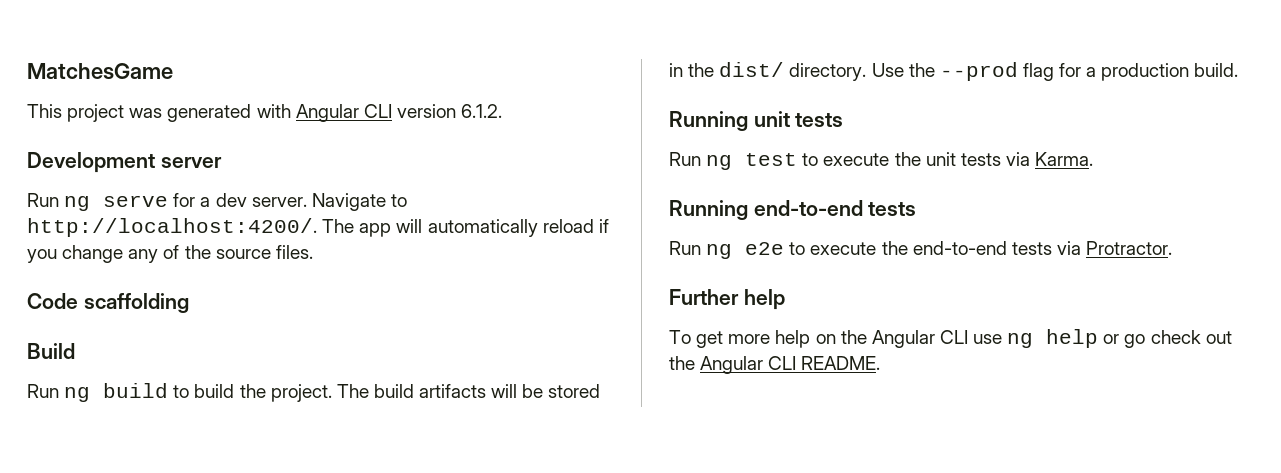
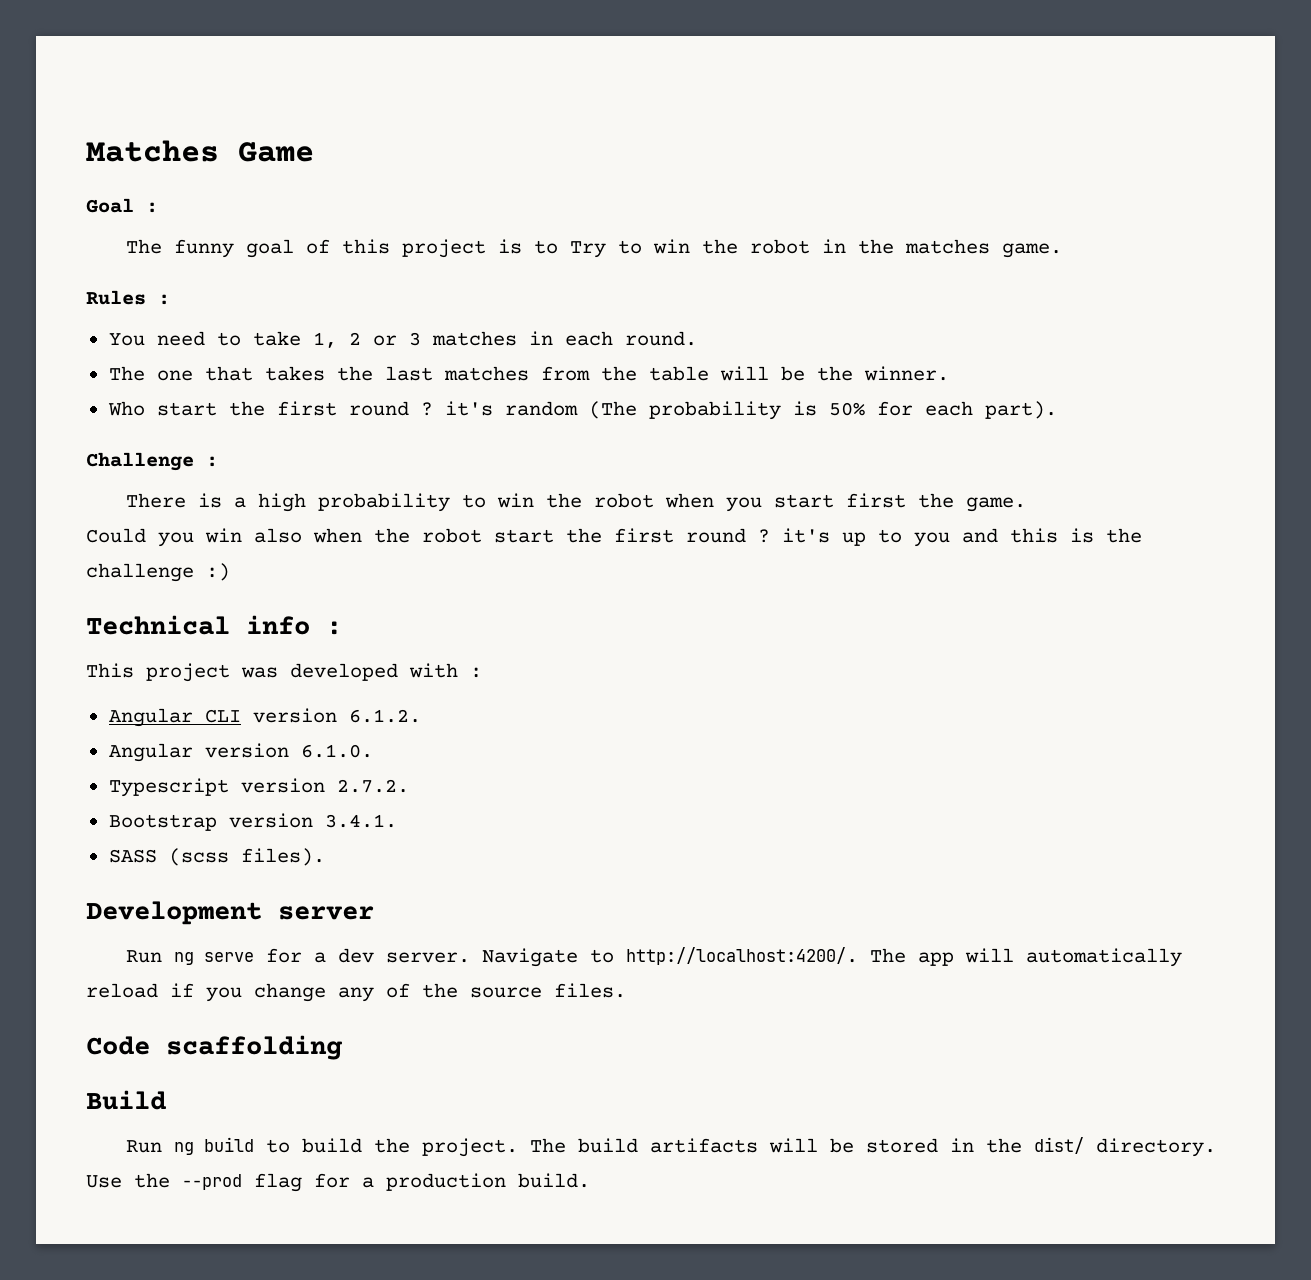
- MatchesGame
+ Matches Game
+ Goal :
+ The funny goal of this project is to Try to win the robot in the matches game.
+ Rules :
+ You need to take 1, 2 or 3 matches in each round.
+ The one that takes the last matches from the table will be the winner.
+ Who start the first round ? it's random (The probability is 50% for each part).
+ Challenge :
+ There is a high probability to win the robot when you start first the game.
+ Could you win also when the robot start the first round ? it's up to you and this is the challenge :)
+ Technical info :
- This project was generated with Angular CLI version 6.1.2.
+ This project was developed with :
+ Angular CLI version 6.1.2.
+ Angular version 6.1.0.
+ Typescript version 2.7.2.
+ Bootstrap version 3.4.1.
+ SASS (scss files).
- Running unit tests
- Run ng test to execute the unit tests via Karma.
- Running end-to-end tests
- Run ng e2e to execute the end-to-end tests via Protractor.
- Further help
- To get more help on the Angular CLI use ng help or go check out the Angular CLI README.

